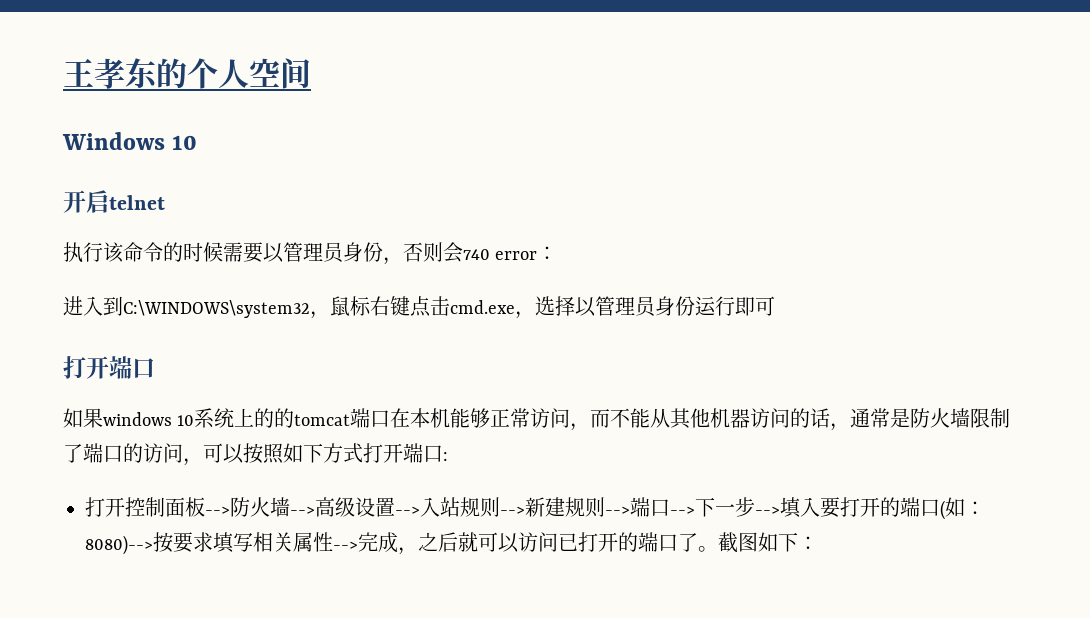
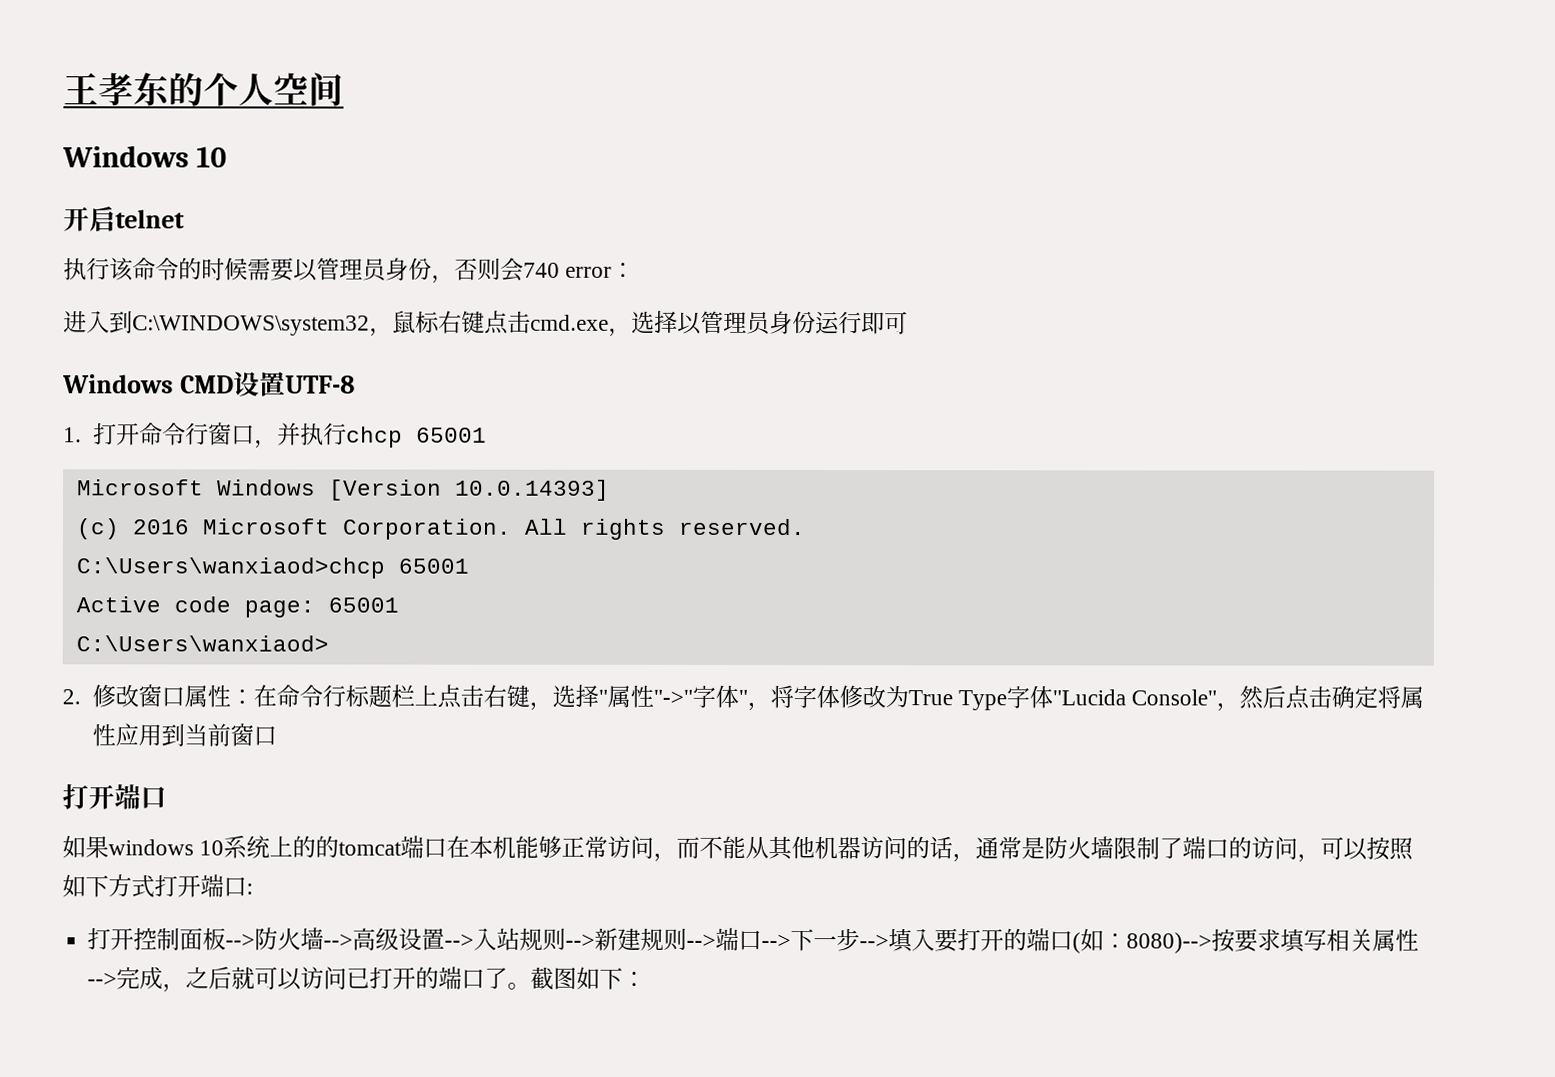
+ Windows CMD设置UTF-8
+ 1.打开命令行窗口，并执行chcp 65001
+ Microsoft Windows [Version 10.0.14393]
+ (c) 2016 Microsoft Corporation. All rights reserved.
+ C:\Users\wanxiaod>chcp 65001
+ Active code page: 65001
+ C:\Users\wanxiaod>
+ 2.修改窗口属性：在命令行标题栏上点击右键，选择"属性"->"字体"，将字体修改为True Type字体"Lucida Console"，然后点击确定将属性应用到当前窗口

